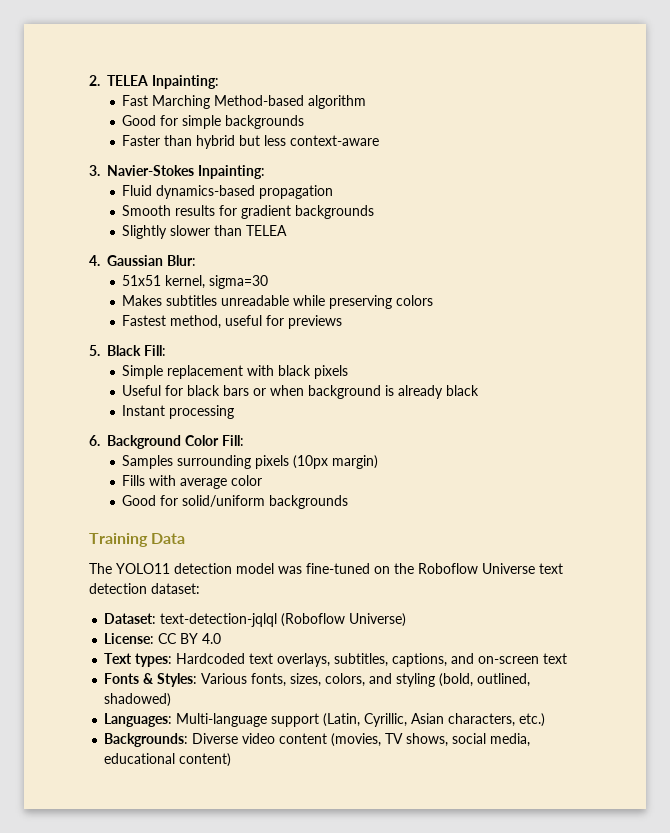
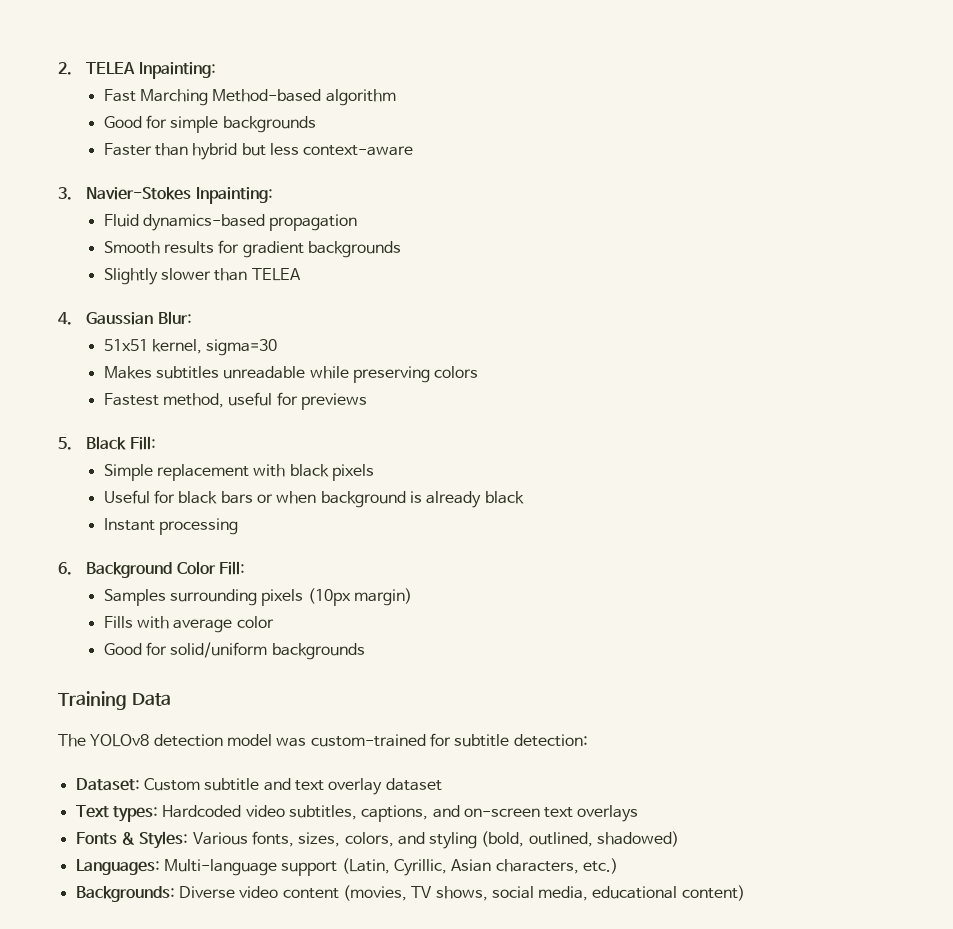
- The YOLO11 detection model was fine-tuned on the Roboflow Universe text detection dataset:
- Dataset: text-detection-jqlql (Roboflow Universe)
- License: CC BY 4.0
+ The YOLOv8 detection model was custom-trained for subtitle detection:
+ Dataset: Custom subtitle and text overlay dataset
- Text types: Hardcoded text overlays, subtitles, captions, and on-screen text
+ Text types: Hardcoded video subtitles, captions, and on-screen text overlays

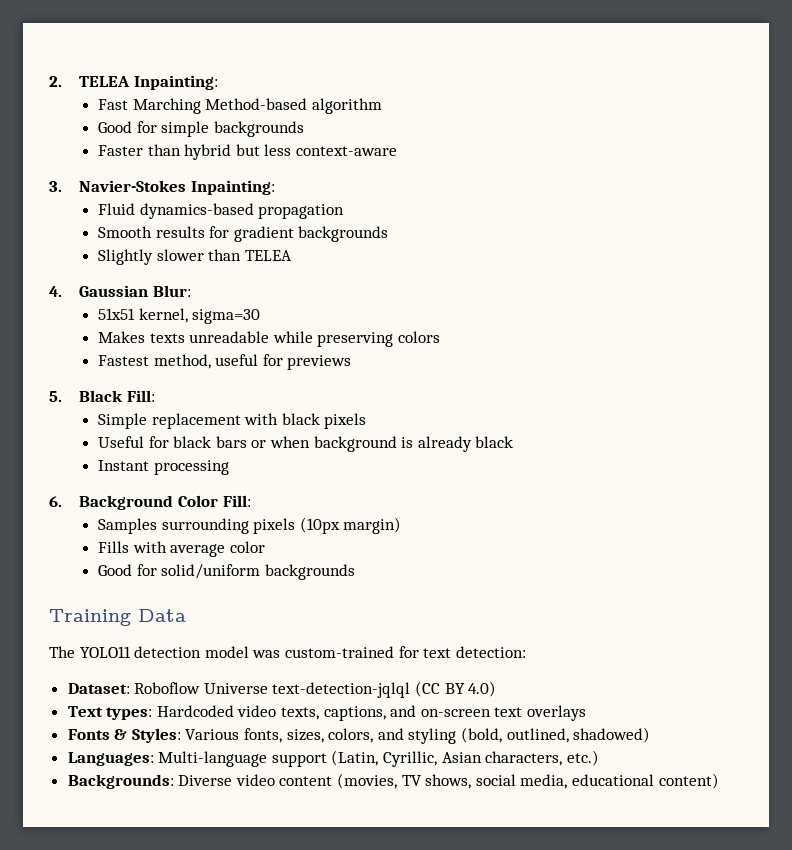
- Makes subtitles unreadable while preserving colors
+ Makes texts unreadable while preserving colors
- The YOLOv8 detection model was custom-trained for subtitle detection:
+ The YOLO11 detection model was custom-trained for text detection:
- Dataset: Custom subtitle and text overlay dataset
+ Dataset: Roboflow Universe text-detection-jqlql (CC BY 4.0)
- Text types: Hardcoded video subtitles, captions, and on-screen text overlays
+ Text types: Hardcoded video texts, captions, and on-screen text overlays

